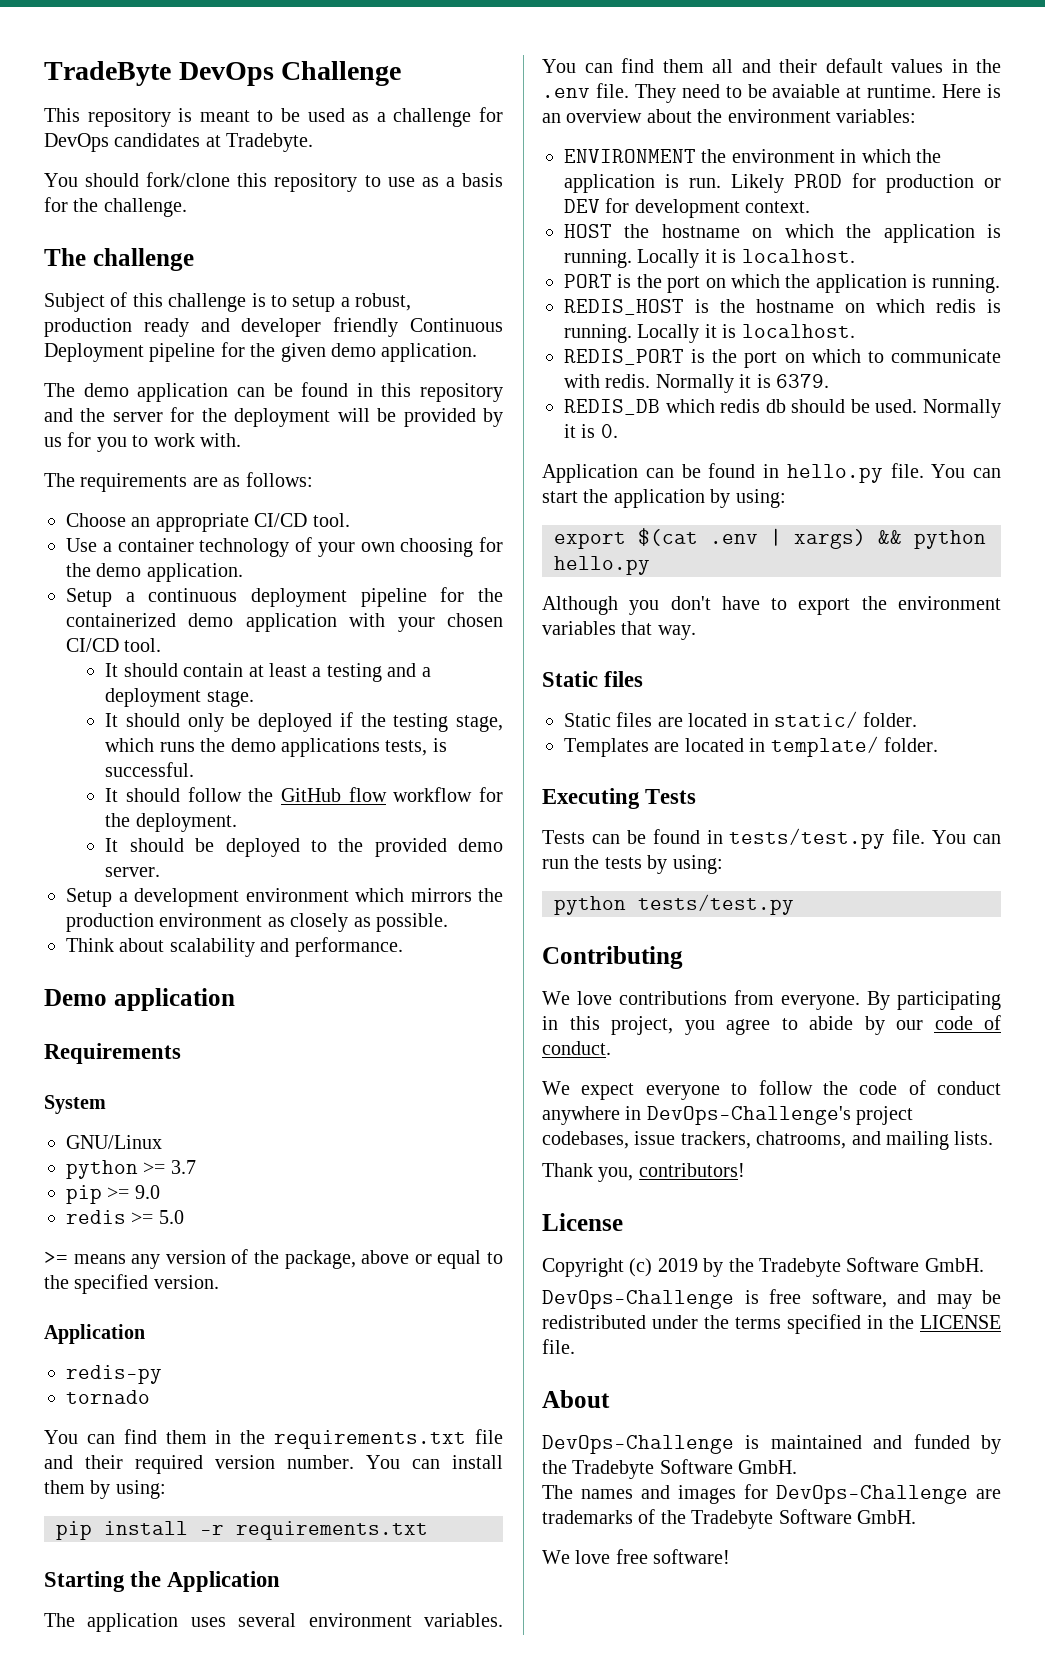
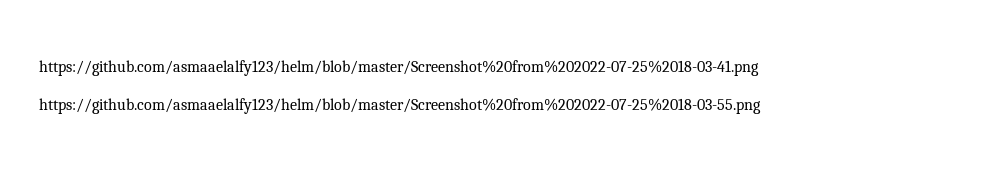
- TradeByte DevOps Challenge
- This repository is meant to be used as a challenge for DevOps candidates at Tradebyte.
- You should fork/clone this repository to use as a basis for the challenge.
- The challenge
- Subject of this challenge is to setup a robust, production ready and developer friendly Continuous Deployment pipeline for the given demo application.
- The demo application can be found in this repository and the server for the deployment will be provided by us for you to work with.
- The requirements are as follows:
- Choose an appropriate CI/CD tool.
- Use a container technology of your own choosing for the demo application.
- Setup a continuous deployment pipeline for the containerized demo application with your chosen CI/CD tool.
- It should contain at least a testing and a deployment stage.
- It should only be deployed if the testing stage, which runs the demo applications tests, is successful.
- It should follow the GitHub flow workflow for the deployment.
- It should be deployed to the provided demo server.
- Setup a development environment which mirrors the production environment as closely as possible.
- Think about scalability and performance.
- Demo application
- Requirements
- System
- GNU/Linux
- python >= 3.7
- pip >= 9.0
- redis >= 5.0
- >= means any version of the package, above or equal to the specified version.
- Application
- redis-py
- tornado
- You can find them in the requirements.txt file and their required version number. You can install them by using:
- pip install -r requirements.txt
- Starting the Application
- The application uses several environment variables. You can find them all and their default values in the .env file. They need to be avaiable at runtime. Here is an overview about the environment variables:
- ENVIRONMENT the environment in which the application is run. Likely PROD for production or DEV for development context.
- HOST the hostname on which the application is running. Locally it is localhost.
- PORT is the port on which the application is running.
- REDIS_HOST is the hostname on which redis is running. Locally it is localhost.
- REDIS_PORT is the port on which to communicate with redis. Normally it is 6379.
- REDIS_DB which redis db should be used. Normally it is 0.
- Application can be found in hello.py file. You can start the application by using:
- export $(cat .env | xargs) && python hello.py
- Although you don't have to export the environment variables that way.
- Static files
- Static files are located in static/ folder.
- Templates are located in template/ folder.
- Executing Tests
- Tests can be found in tests/test.py file. You can run the tests by using:
- python tests/test.py
- Contributing
- We love contributions from everyone. By participating in this project, you agree to abide by our code of conduct.
- We expect everyone to follow the code of conduct anywhere in DevOps-Challenge's project codebases, issue trackers, chatrooms, and mailing lists.
- Thank you, contributors!
- License
- Copyright (c) 2019 by the Tradebyte Software GmbH.
- DevOps-Challenge is free software, and may be redistributed under the terms specified in the LICENSE file.
- About
- DevOps-Challenge is maintained and funded by the Tradebyte Software GmbH.
- The names and images for DevOps-Challenge are trademarks of the Tradebyte Software GmbH.
- We love free software!
+ https://github.com/asmaaelalfy123/helm/blob/master/Screenshot%20from%202022-07-25%2018-03-41.png
+ https://github.com/asmaaelalfy123/helm/blob/master/Screenshot%20from%202022-07-25%2018-03-55.png

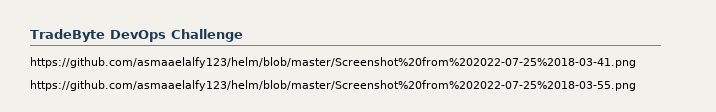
+ TradeByte DevOps Challenge

